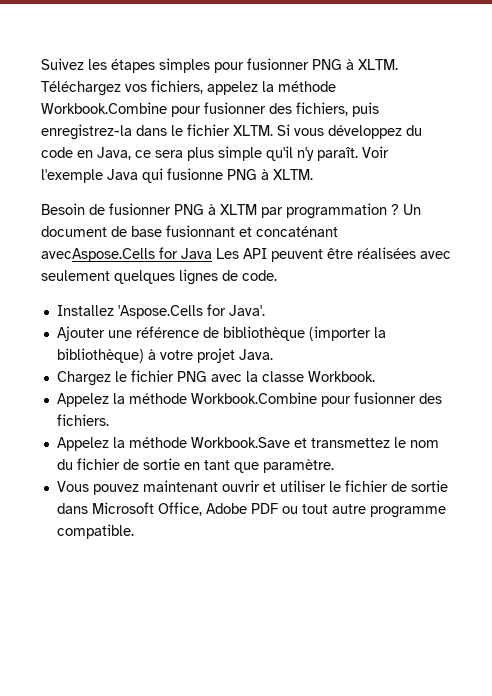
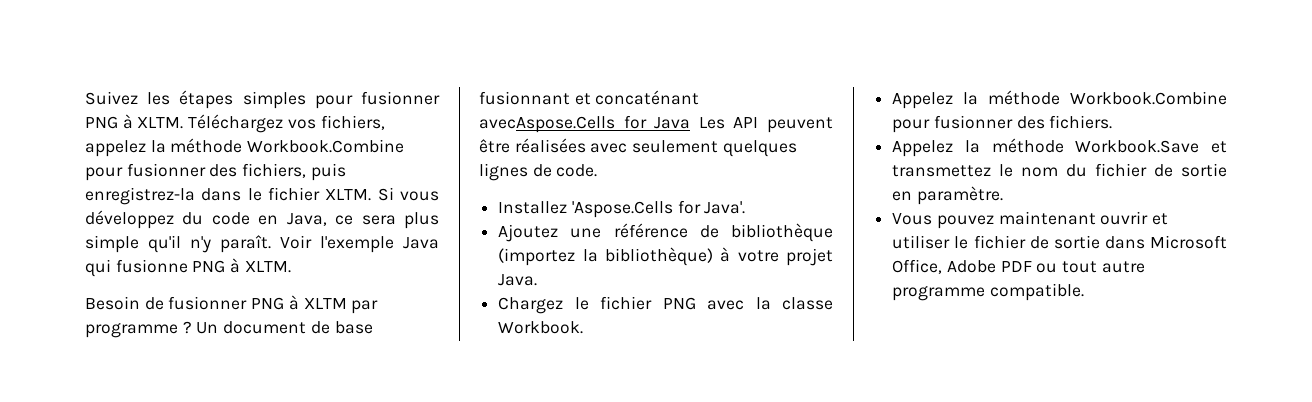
- Besoin de fusionner PNG à XLTM par programmation ?
+ Besoin de fusionner PNG à XLTM par programme ?
- Ajouter une référence de bibliothèque (importer la bibliothèque) à votre projet Java.
+ Ajoutez une référence de bibliothèque (importez la bibliothèque) à votre projet Java.
- Appelez la méthode Workbook.Save et transmettez le nom du fichier de sortie en tant que paramètre.
+ Appelez la méthode Workbook.Save et transmettez le nom du fichier de sortie en paramètre.

